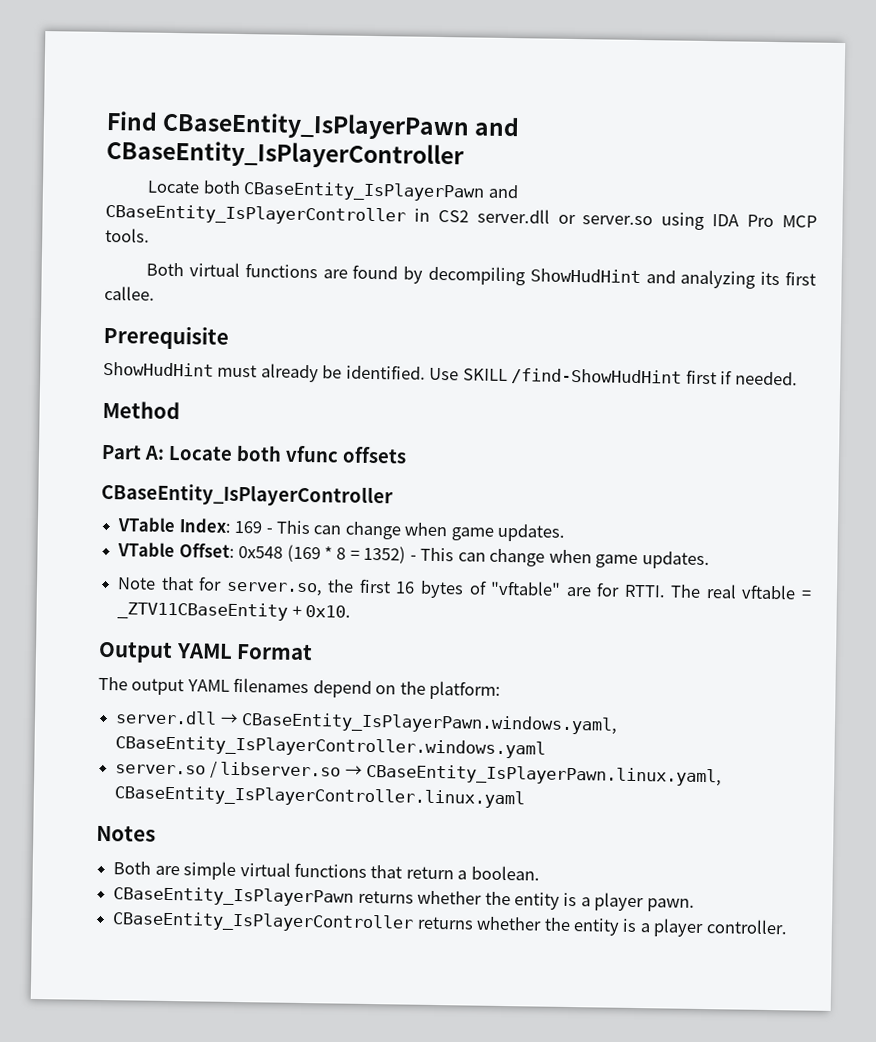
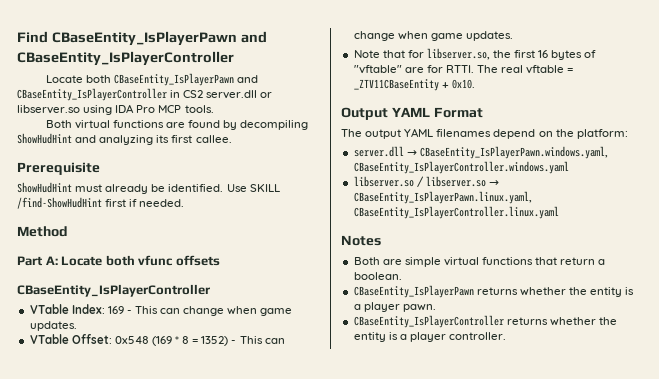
- Locate both CBaseEntity_IsPlayerPawn and CBaseEntity_IsPlayerController in CS2 server.dll or server.so using IDA Pro MCP tools.
+ Locate both CBaseEntity_IsPlayerPawn and CBaseEntity_IsPlayerController in CS2 server.dll or libserver.so using IDA Pro MCP tools.
- Note that for server.so, the first 16 bytes of "vftable" are for RTTI.
+ Note that for libserver.so, the first 16 bytes of "vftable" are for RTTI.
- server.so / libserver.so → CBaseEntity_IsPlayerPawn.linux.yaml, CBaseEntity_IsPlayerController.linux.yaml
+ libserver.so / libserver.so → CBaseEntity_IsPlayerPawn.linux.yaml, CBaseEntity_IsPlayerController.linux.yaml

